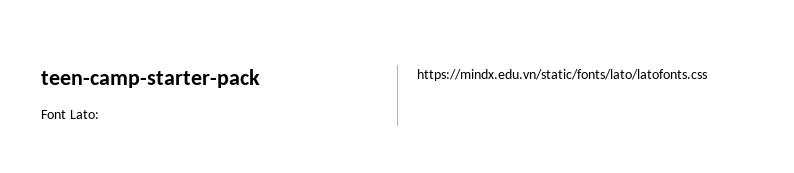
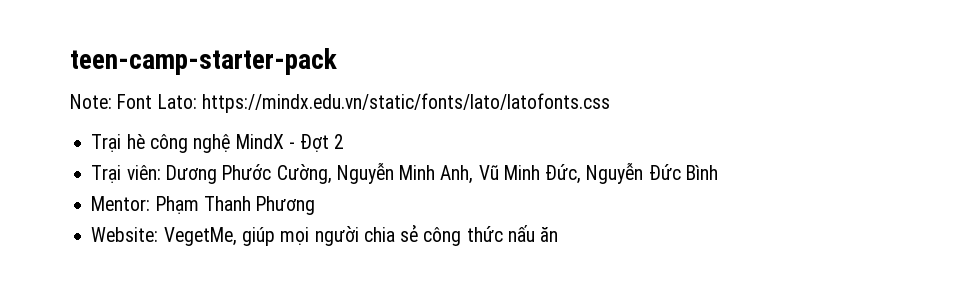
- Font Lato: https://mindx.edu.vn/static/fonts/lato/latofonts.css
+ Note: Font Lato: https://mindx.edu.vn/static/fonts/lato/latofonts.css
+ Trại hè công nghệ MindX - Đợt 2
+ Trại viên: Dương Phước Cường, Nguyễn Minh Anh, Vũ Minh Đức, Nguyễn Đức Bình
+ Mentor: Phạm Thanh Phương
+ Website: VegetMe, giúp mọi người chia sẻ công thức nấu ăn

